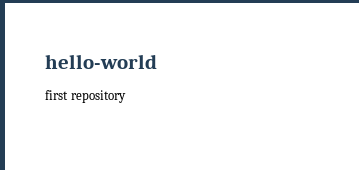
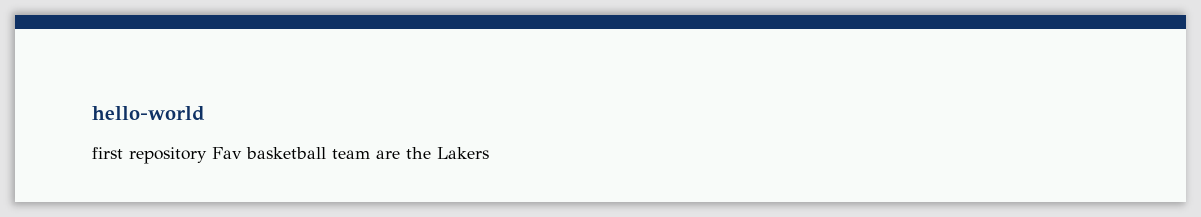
- first repository
+ first repository Fav basketball team are the Lakers

